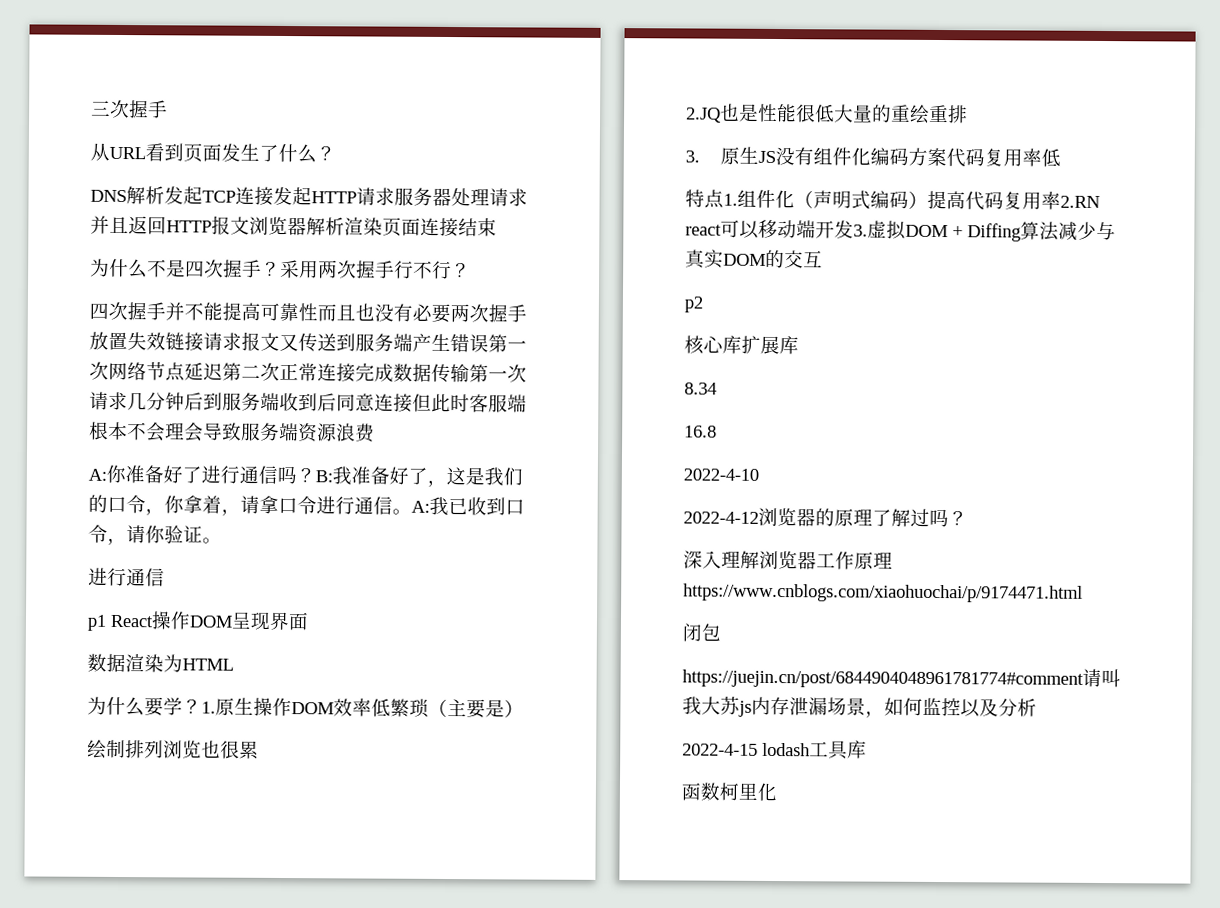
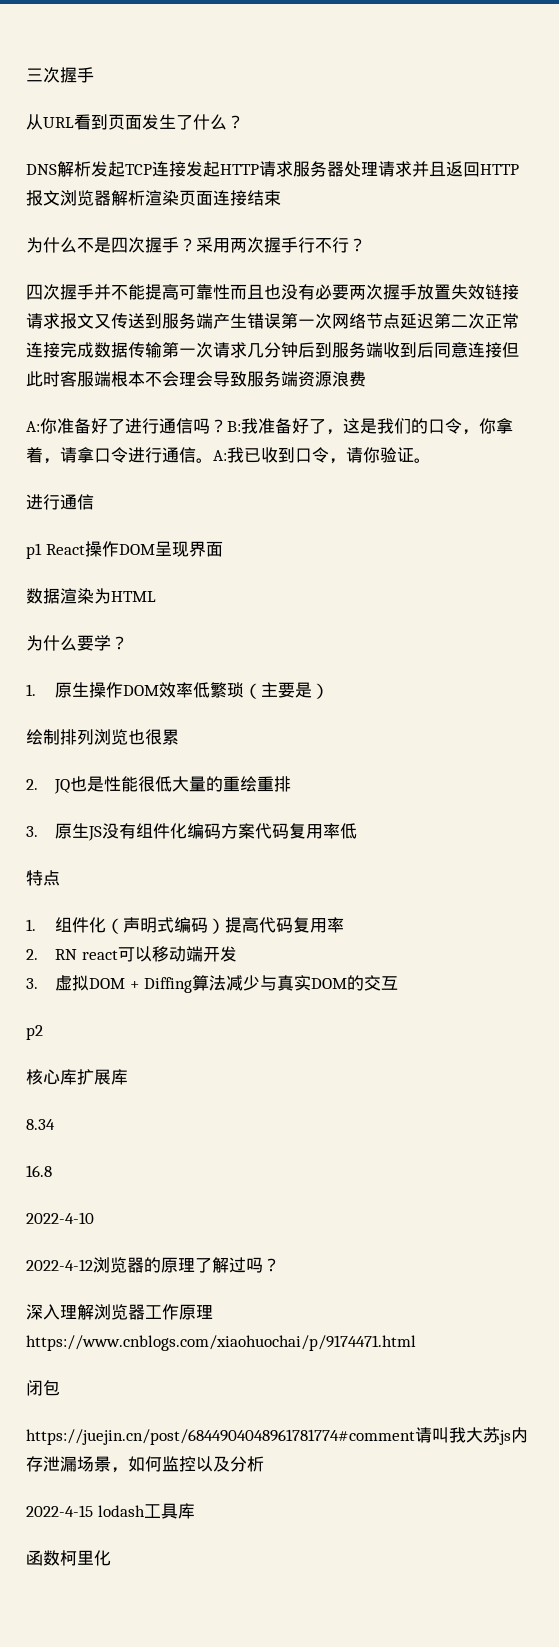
- 为什么要学？1.原生操作DOM效率低繁琐（主要是）
+ 为什么要学？
+ 1.原生操作DOM效率低繁琐（主要是）
- 2.JQ也是性能很低大量的重绘重排
+ 2. JQ也是性能很低大量的重绘重排
- 特点1.组件化（声明式编码）提高代码复用率2.RN react可以移动端开发3.虚拟DOM + Diffing算法减少与真实DOM的交互
+ 特点
+ 1.组件化（声明式编码）提高代码复用率
+ 2. RN react可以移动端开发
+ 3.虚拟DOM + Diffing算法减少与真实DOM的交互

